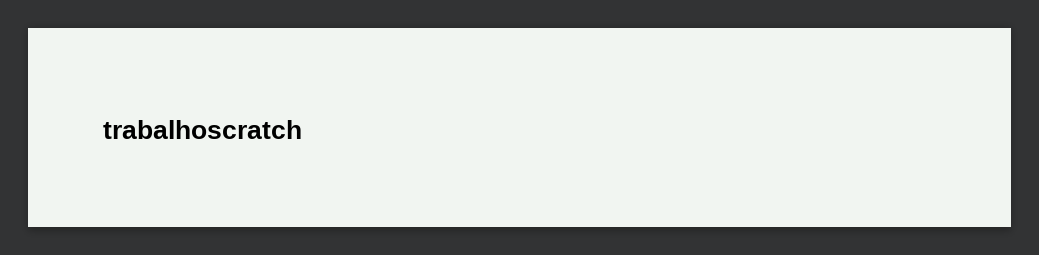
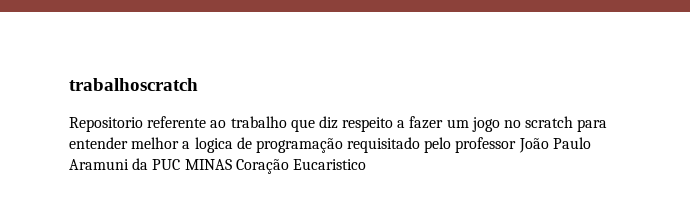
+ Repositorio referente ao trabalho que diz respeito a fazer um jogo no scratch para entender melhor a logica de programação requisitado pelo professor João Paulo Aramuni da PUC MINAS Coração Eucaristico

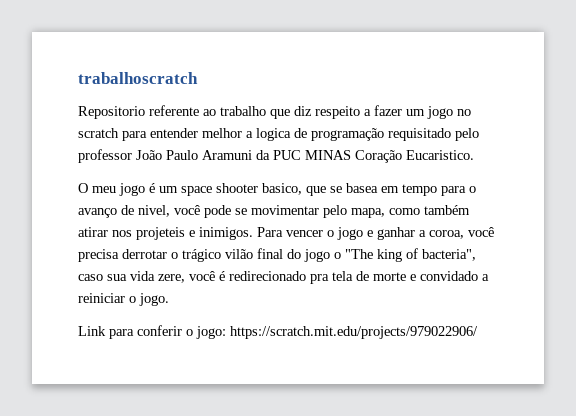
- Repositorio referente ao trabalho que diz respeito a fazer um jogo no scratch para entender melhor a logica de programação requisitado pelo professor João Paulo Aramuni da PUC MINAS Coração Eucaristico
+ Repositorio referente ao trabalho que diz respeito a fazer um jogo no scratch para entender melhor a logica de programação requisitado pelo professor João Paulo Aramuni da PUC MINAS Coração Eucaristico.
+ O meu jogo é um space shooter basico, que se basea em tempo para o avanço de nivel, você pode se movimentar pelo mapa, como também atirar nos projeteis e inimigos. Para vencer o jogo e ganhar a coroa, você precisa derrotar o trágico vilão final do jogo o "The king of bacteria", caso sua vida zere, você é redirecionado pra tela de morte e convidado a reiniciar o jogo.
+ Link para conferir o jogo: https://scratch.mit.edu/projects/979022906/

